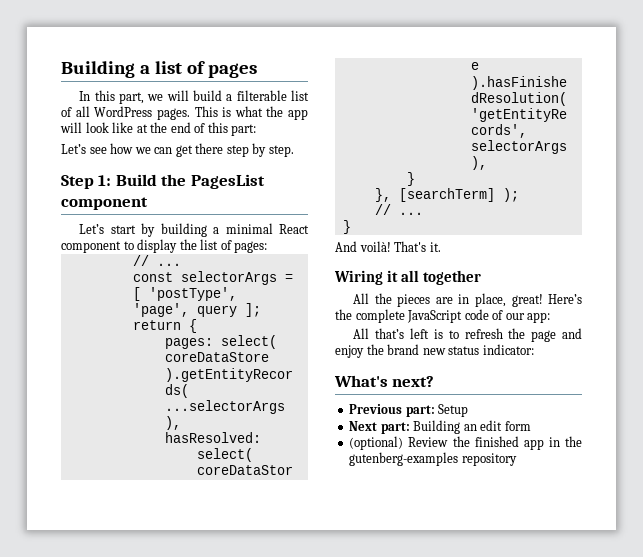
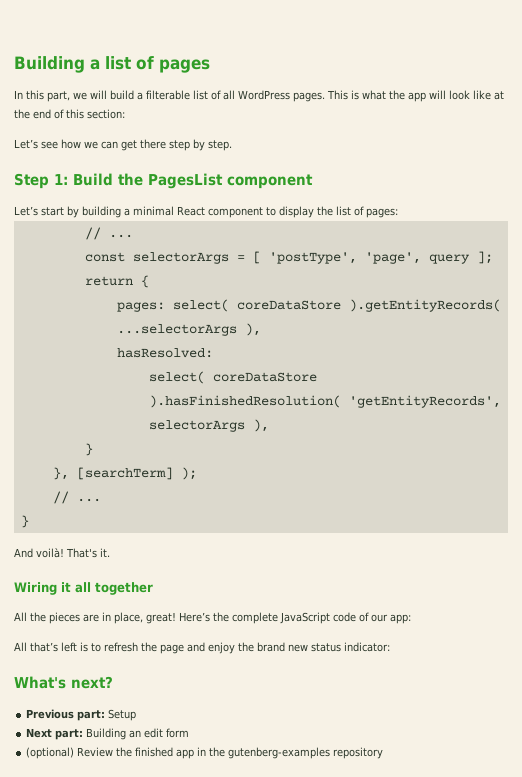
- This is what the app will look like at the end of this part:
+ This is what the app will look like at the end of this section:

